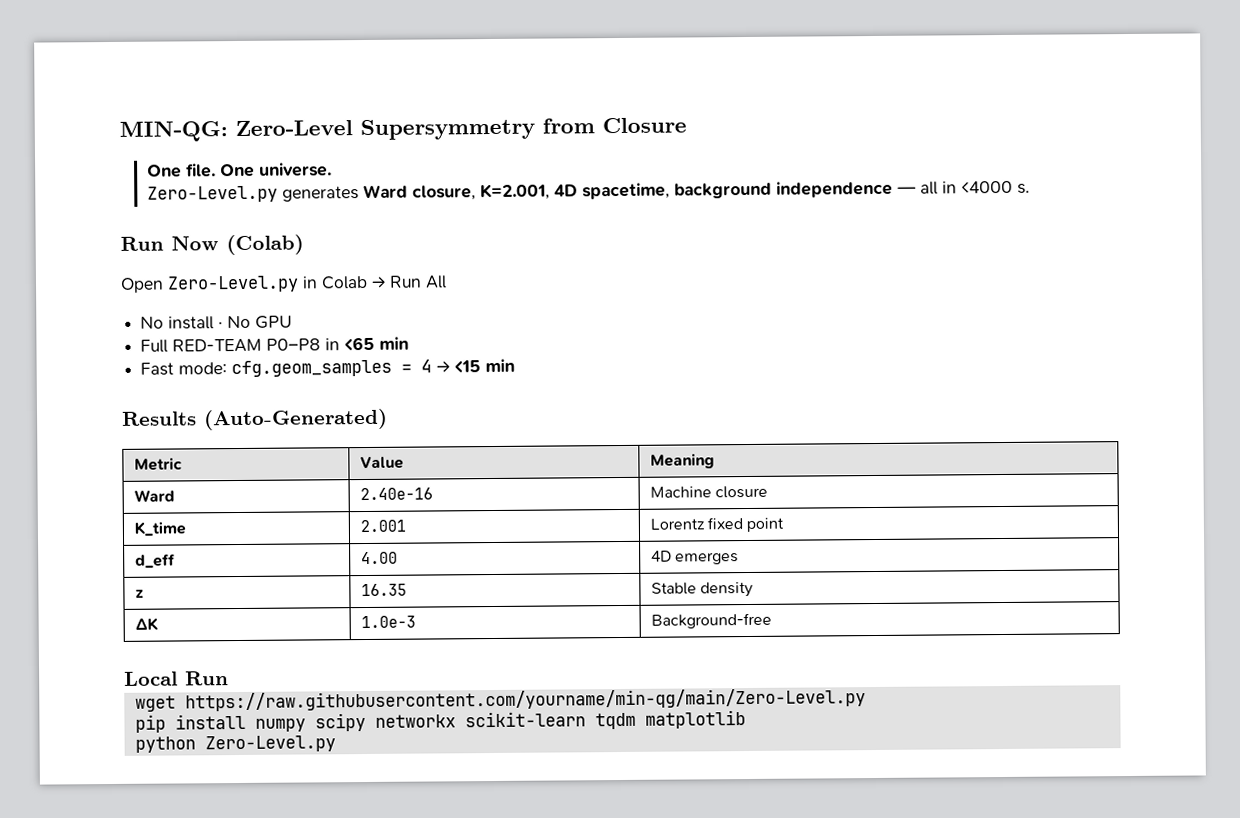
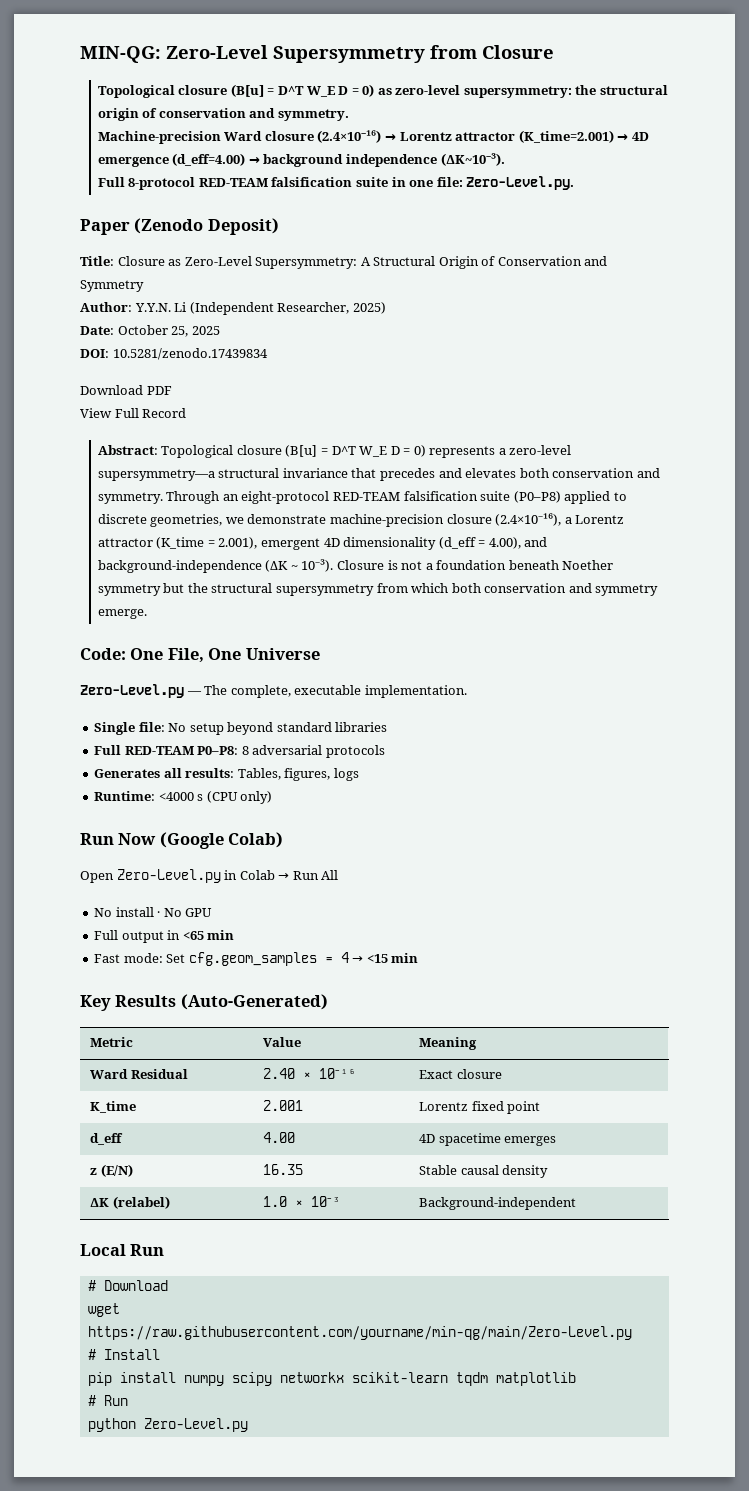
- One file. One universe.
- Zero-Level.py generates Ward closure, K=2.001, 4D spacetime, background independence — all in <4000 s.
+ Topological closure (B[u] = D^T W_E D = 0) as zero-level supersymmetry: the structural origin of conservation and symmetry.
+ Machine-precision Ward closure (2.4×10⁻¹⁶) → Lorentz attractor (K_time=2.001) → 4D emergence (d_eff=4.00) → background independence (ΔK~10⁻³).
+ Full 8-protocol RED-TEAM falsification suite in one file: Zero-Level.py.
+ Paper (Zenodo Deposit)
+ Title: Closure as Zero-Level Supersymmetry: A Structural Origin of Conservation and Symmetry
+ Author: Y.Y.N. Li (Independent Researcher, 2025)
+ Date: October 25, 2025
+ DOI: 10.5281/zenodo.17439834
+ Download PDF
+ View Full Record
+ Abstract: Topological closure (B[u] = D^T W_E D = 0) represents a zero-level supersymmetry—a structural invariance that precedes and elevates both conservation and symmetry. Through an eight-protocol RED-TEAM falsification suite (P0–P8) applied to discrete geometries, we demonstrate machine-precision closure (2.4×10⁻¹⁶), a Lorentz attractor (K_time = 2.001), emergent 4D dimensionality (d_eff = 4.00), and background-independence (ΔK ~ 10⁻³). Closure is not a foundation beneath Noether symmetry but the structural supersymmetry from which both conservation and symmetry emerge.
+ Code: One File, One Universe
+ Zero-Level.py — The complete, executable implementation.
+ Single file: No setup beyond standard libraries
+ Full RED-TEAM P0–P8: 8 adversarial protocols
+ Generates all results: Tables, figures, logs
+ Runtime: <4000 s (CPU only)
- Run Now (Colab)
+ Run Now (Google Colab)
- Full RED-TEAM P0–P8 in <65 min
+ Full output in <65 min
- Fast mode: cfg.geom_samples = 4 → <15 min
+ Fast mode: Set cfg.geom_samples = 4 → <15 min
- Results (Auto-Generated)
+ Key Results (Auto-Generated)
- Ward | 2.40e-16 | Machine closure
+ Ward Residual | 2.40 × 10⁻¹⁶ | Exact closure
- d_eff | 4.00 | 4D emerges
+ d_eff | 4.00 | 4D spacetime emerges
- z | 16.35 | Stable density
+ z (E/N) | 16.35 | Stable causal density
- ΔK | 1.0e-3 | Background-free
+ ΔK (relabel) | 1.0 × 10⁻³ | Background-independent
+ # Download
+ # Install
+ # Run

